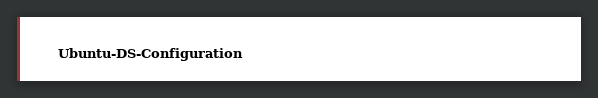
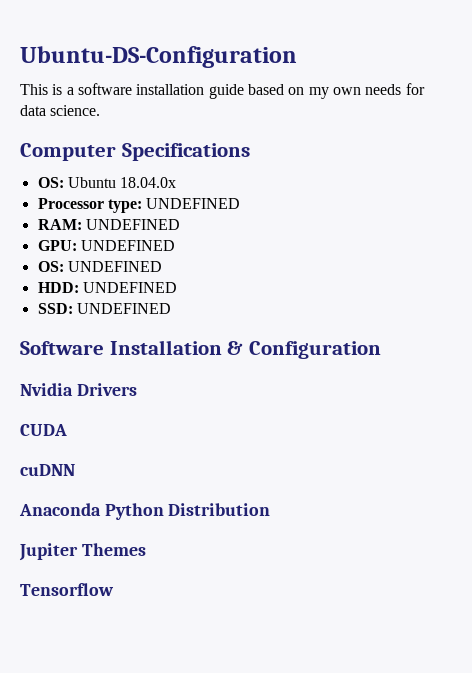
+ This is a software installation guide based on my own needs for data science.
+ Computer Specifications
+ OS: Ubuntu 18.04.0x
+ Processor type: UNDEFINED
+ RAM: UNDEFINED
+ GPU: UNDEFINED
+ OS: UNDEFINED
+ HDD: UNDEFINED
+ SSD: UNDEFINED
+ Software Installation & Configuration
+ Nvidia Drivers
+ CUDA
+ cuDNN
+ Anaconda Python Distribution
+ Jupiter Themes
+ Tensorflow

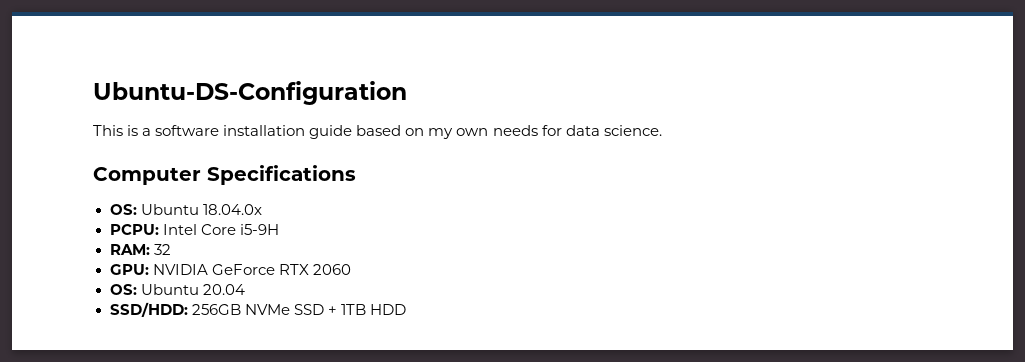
- Processor type: UNDEFINED
+ PCPU: Intel Core i5-9H
- RAM: UNDEFINED
+ RAM: 32
- GPU: UNDEFINED
- OS: UNDEFINED
- HDD: UNDEFINED
- SSD: UNDEFINED
- Software Installation & Configuration
- Nvidia Drivers
- CUDA
- cuDNN
- Anaconda Python Distribution
- Jupiter Themes
- Tensorflow
+ GPU: NVIDIA GeForce RTX 2060
+ OS: Ubuntu 20.04
+ SSD/HDD: 256GB NVMe SSD + 1TB HDD

